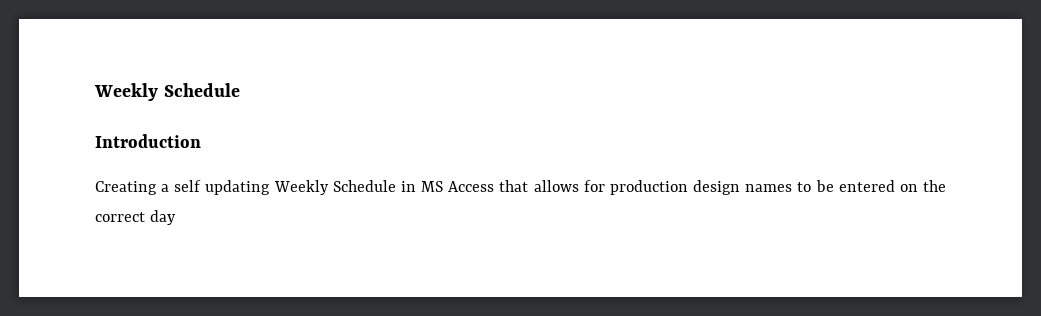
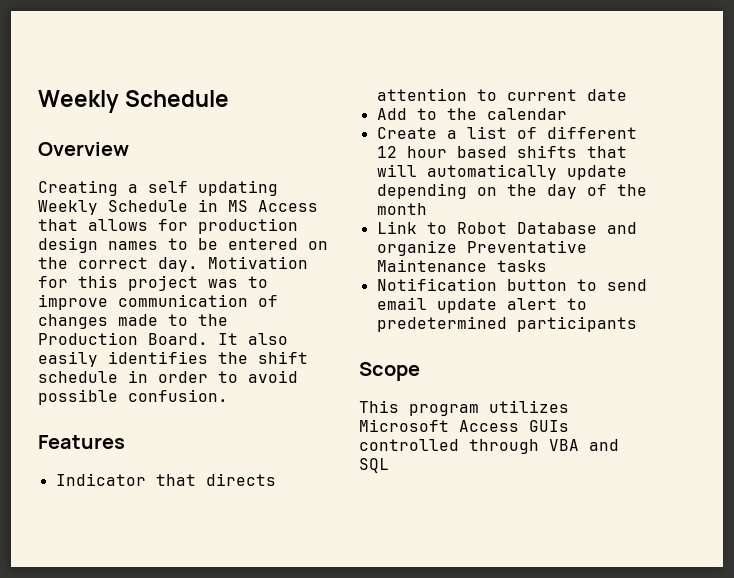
- Introduction
+ Overview
- Creating a self updating Weekly Schedule in MS Access that allows for production design names to be entered on the correct day
+ Creating a self updating Weekly Schedule in MS Access that allows for production design names to be entered on the correct day. Motivation for this project was to improve communication of changes made to the Production Board. It also easily identifies the shift schedule in order to avoid possible confusion.
+ Features
+ Indicator that directs attention to current date
+ Add to the calendar
+ Create a list of different 12 hour based shifts that will automatically update depending on the day of the month
+ Link to Robot Database and organize Preventative Maintenance tasks
+ Notification button to send email update alert to predetermined participants
+ Scope
+ This program utilizes Microsoft Access GUIs controlled through VBA and SQL

